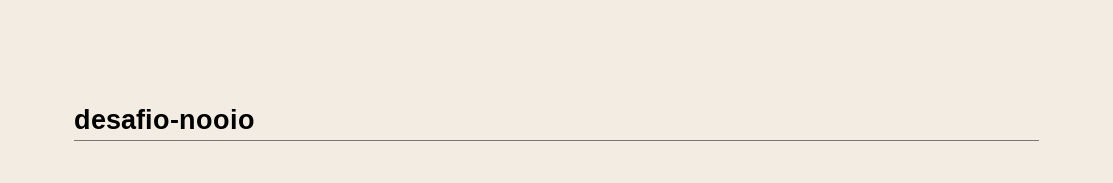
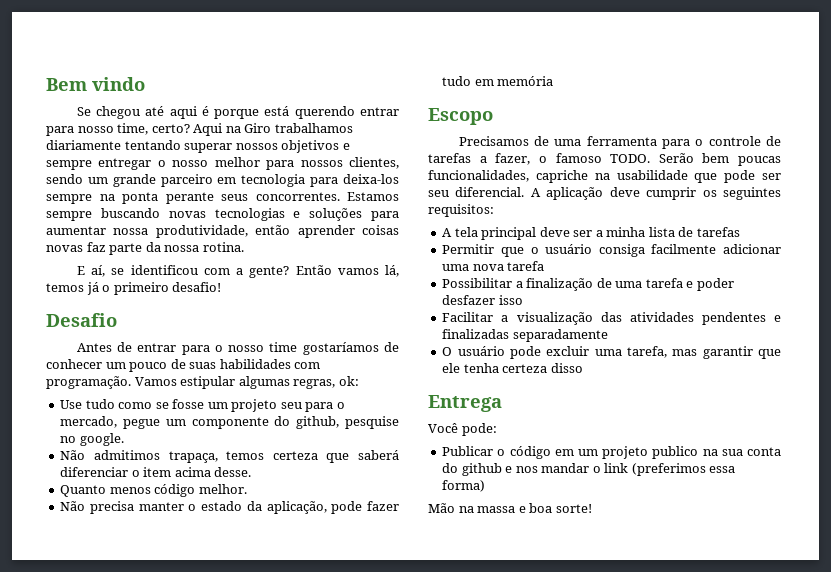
- desafio-nooio
+ Bem vindo
+ Se chegou até aqui é porque está querendo entrar para nosso time, certo? Aqui na Giro trabalhamos diariamente tentando superar nossos objetivos e sempre entregar o nosso melhor para nossos clientes, sendo um grande parceiro em tecnologia para deixa-los sempre na ponta perante seus concorrentes. Estamos sempre buscando novas tecnologias e soluções para aumentar nossa produtividade, então aprender coisas novas faz parte da nossa rotina.
+ E aí, se identificou com a gente? Então vamos lá, temos já o primeiro desafio!
+ Desafio
+ Antes de entrar para o nosso time gostaríamos de conhecer um pouco de suas habilidades com programação. Vamos estipular algumas regras, ok:
+ Use tudo como se fosse um projeto seu para o mercado, pegue um componente do github, pesquise no google.
+ Não admitimos trapaça, temos certeza que saberá diferenciar o item acima desse.
+ Quanto menos código melhor.
+ Não precisa manter o estado da aplicação, pode fazer tudo em memória
+ Escopo
+ Precisamos de uma ferramenta para o controle de tarefas a fazer, o famoso TODO. Serão bem poucas funcionalidades, capriche na usabilidade que pode ser seu diferencial. A aplicação deve cumprir os seguintes requisitos:
+ A tela principal deve ser a minha lista de tarefas
+ Permitir que o usuário consiga facilmente adicionar uma nova tarefa
+ Possibilitar a finalização de uma tarefa e poder desfazer isso
+ Facilitar a visualização das atividades pendentes e finalizadas separadamente
+ O usuário pode excluir uma tarefa, mas garantir que ele tenha certeza disso
+ Entrega
+ Você pode:
+ Publicar o código em um projeto publico na sua conta do github e nos mandar o link (preferimos essa forma)
+ Mão na massa e boa sorte!

